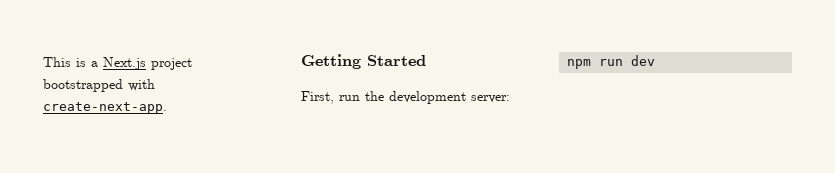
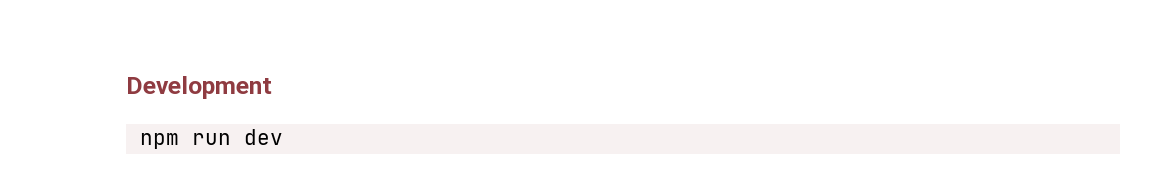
- This is a Next.js project bootstrapped with create-next-app.
- Getting Started
- First, run the development server:
+ Development

